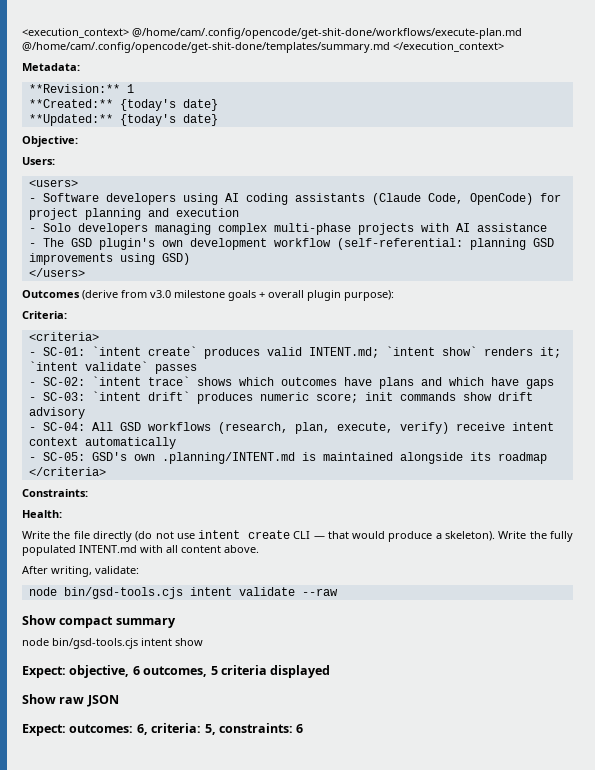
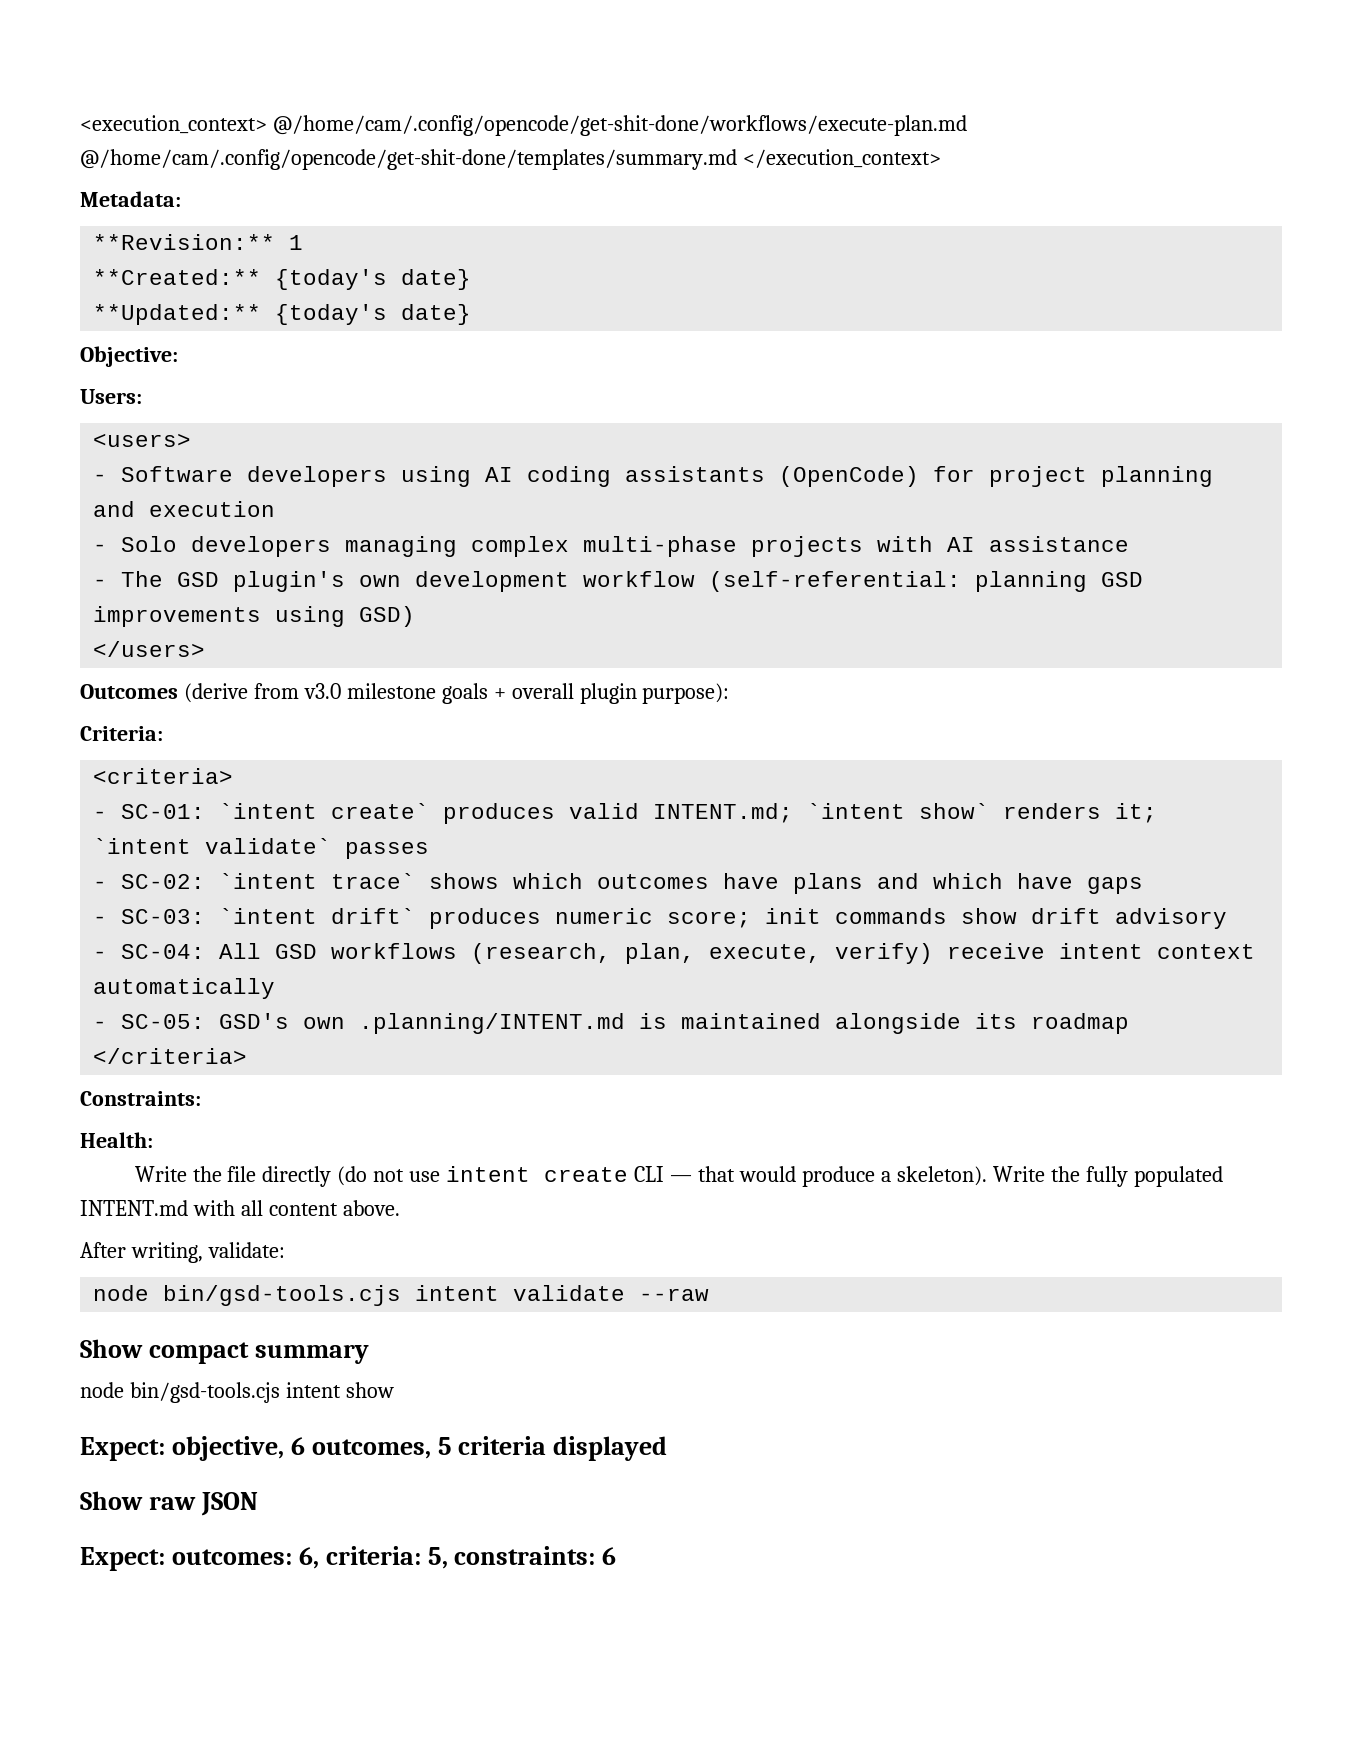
- - Software developers using AI coding assistants (Claude Code, OpenCode) for project planning and execution
+ - Software developers using AI coding assistants (OpenCode) for project planning and execution

